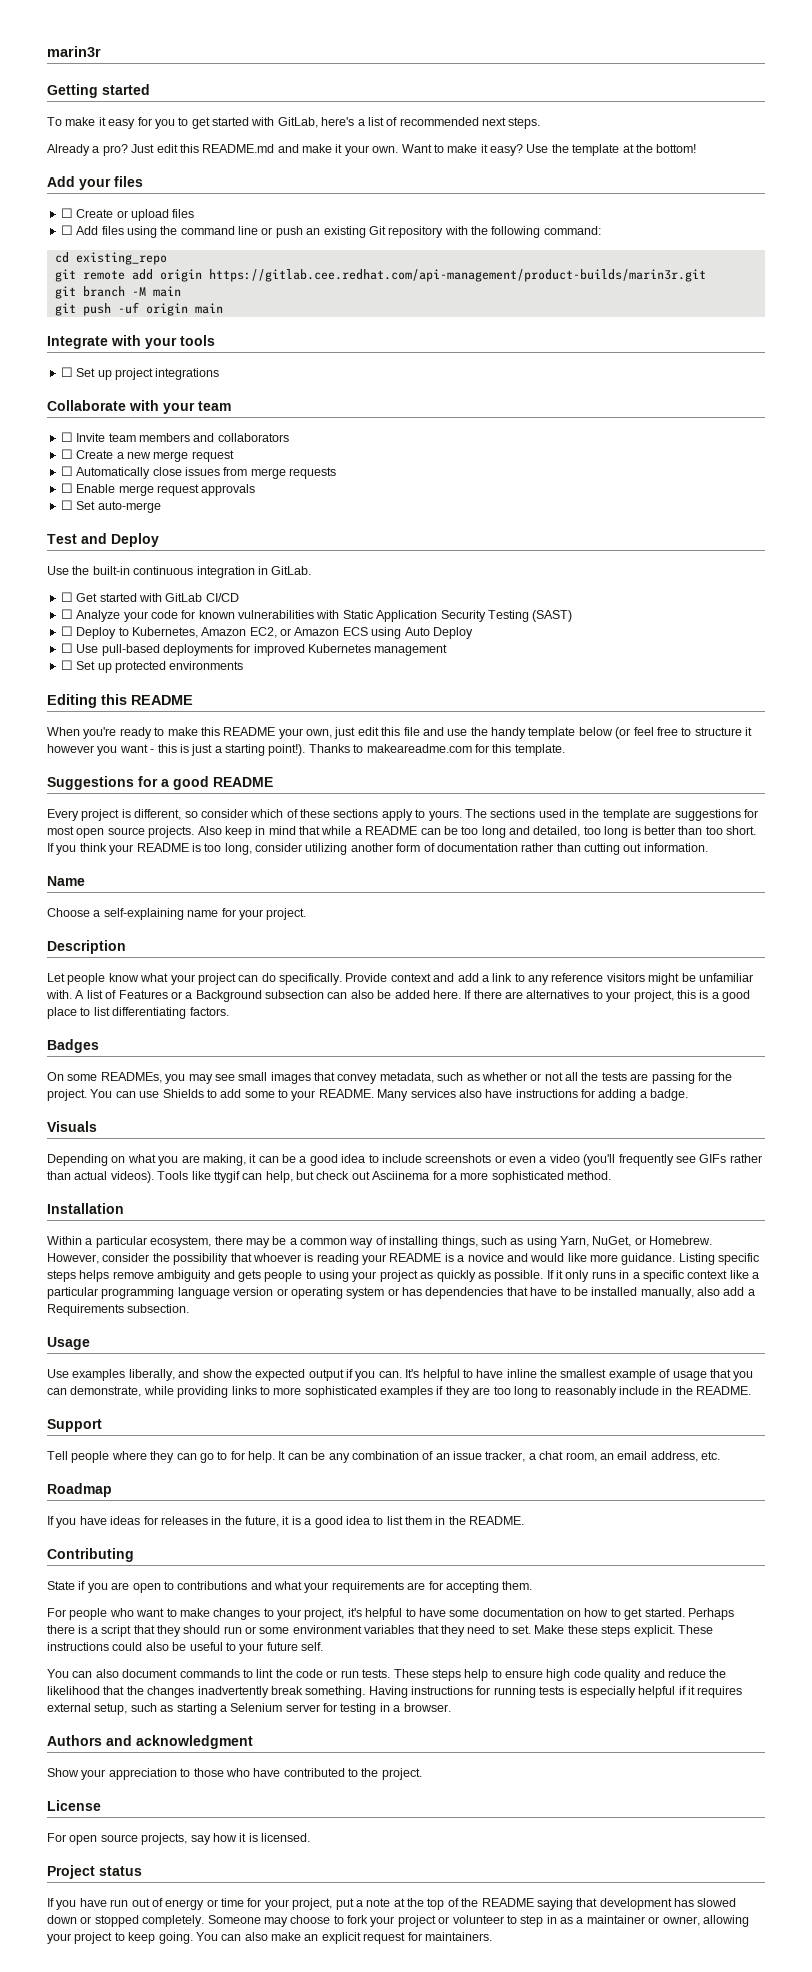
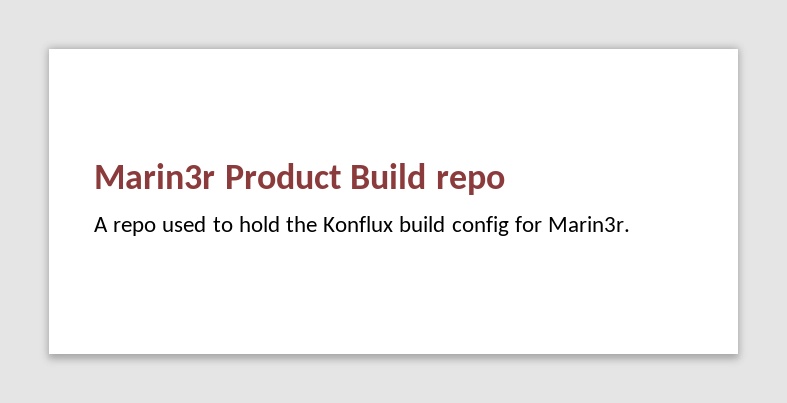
- marin3r
- Getting started
- To make it easy for you to get started with GitLab, here's a list of recommended next steps.
- Already a pro? Just edit this README.md and make it your own. Want to make it easy? Use the template at the bottom!
- Add your files
- ☐ Create or upload files
- ☐ Add files using the command line or push an existing Git repository with the following command:
- cd existing_repo
- git remote add origin https://gitlab.cee.redhat.com/api-management/product-builds/marin3r.git
- git branch -M main
- git push -uf origin main
- Integrate with your tools
- ☐ Set up project integrations
- Collaborate with your team
- ☐ Invite team members and collaborators
- ☐ Create a new merge request
- ☐ Automatically close issues from merge requests
- ☐ Enable merge request approvals
- ☐ Set auto-merge
- Test and Deploy
- Use the built-in continuous integration in GitLab.
- ☐ Get started with GitLab CI/CD
- ☐ Analyze your code for known vulnerabilities with Static Application Security Testing (SAST)
- ☐ Deploy to Kubernetes, Amazon EC2, or Amazon ECS using Auto Deploy
- ☐ Use pull-based deployments for improved Kubernetes management
- ☐ Set up protected environments
- Editing this README
- When you're ready to make this README your own, just edit this file and use the handy template below (or feel free to structure it however you want - this is just a starting point!). Thanks to makeareadme.com for this template.
- Suggestions for a good README
- Every project is different, so consider which of these sections apply to yours. The sections used in the template are suggestions for most open source projects. Also keep in mind that while a README can be too long and detailed, too long is better than too short. If you think your README is too long, consider utilizing another form of documentation rather than cutting out information.
- Name
- Choose a self-explaining name for your project.
- Description
- Let people know what your project can do specifically. Provide context and add a link to any reference visitors might be unfamiliar with. A list of Features or a Background subsection can also be added here. If there are alternatives to your project, this is a good place to list differentiating factors.
- Badges
- On some READMEs, you may see small images that convey metadata, such as whether or not all the tests are passing for the project. You can use Shields to add some to your README. Many services also have instructions for adding a badge.
- Visuals
- Depending on what you are making, it can be a good idea to include screenshots or even a video (you'll frequently see GIFs rather than actual videos). Tools like ttygif can help, but check out Asciinema for a more sophisticated method.
- Installation
- Within a particular ecosystem, there may be a common way of installing things, such as using Yarn, NuGet, or Homebrew. However, consider the possibility that whoever is reading your README is a novice and would like more guidance. Listing specific steps helps remove ambiguity and gets people to using your project as quickly as possible. If it only runs in a specific context like a particular programming language version or operating system or has dependencies that have to be installed manually, also add a Requirements subsection.
- Usage
- Use examples liberally, and show the expected output if you can. It's helpful to have inline the smallest example of usage that you can demonstrate, while providing links to more sophisticated examples if they are too long to reasonably include in the README.
- Support
- Tell people where they can go to for help. It can be any combination of an issue tracker, a chat room, an email address, etc.
- Roadmap
- If you have ideas for releases in the future, it is a good idea to list them in the README.
- Contributing
- State if you are open to contributions and what your requirements are for accepting them.
- For people who want to make changes to your project, it's helpful to have some documentation on how to get started. Perhaps there is a script that they should run or some environment variables that they need to set. Make these steps explicit. These instructions could also be useful to your future self.
- You can also document commands to lint the code or run tests. These steps help to ensure high code quality and reduce the likelihood that the changes inadvertently break something. Having instructions for running tests is especially helpful if it requires external setup, such as starting a Selenium server for testing in a browser.
- Authors and acknowledgment
- Show your appreciation to those who have contributed to the project.
- License
- For open source projects, say how it is licensed.
- Project status
- If you have run out of energy or time for your project, put a note at the top of the README saying that development has slowed down or stopped completely. Someone may choose to fork your project or volunteer to step in as a maintainer or owner, allowing your project to keep going. You can also make an explicit request for maintainers.
+ Marin3r Product Build repo
+ A repo used to hold the Konflux build config for Marin3r.

